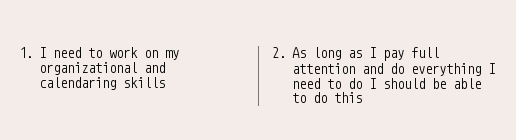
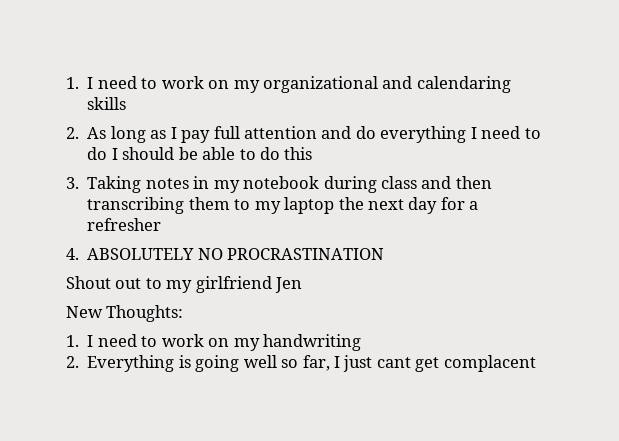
+ 3. Taking notes in my notebook during class and then transcribing them to my laptop the next day for a refresher
+ 4. ABSOLUTELY NO PROCRASTINATION
+ Shout out to my girlfriend Jen
+ New Thoughts:
+ 1. I need to work on my handwriting
+ 2. Everything is going well so far, I just cant get complacent

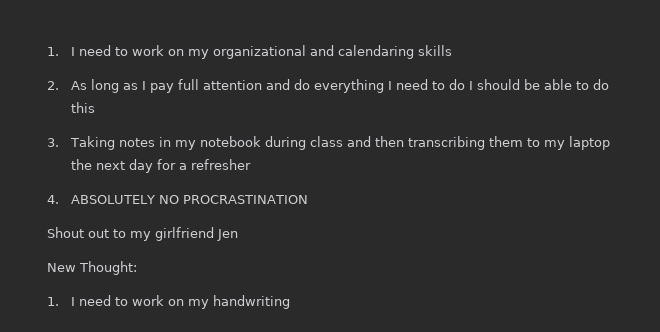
- New Thoughts:
+ New Thought:
- 2. Everything is going well so far, I just cant get complacent

